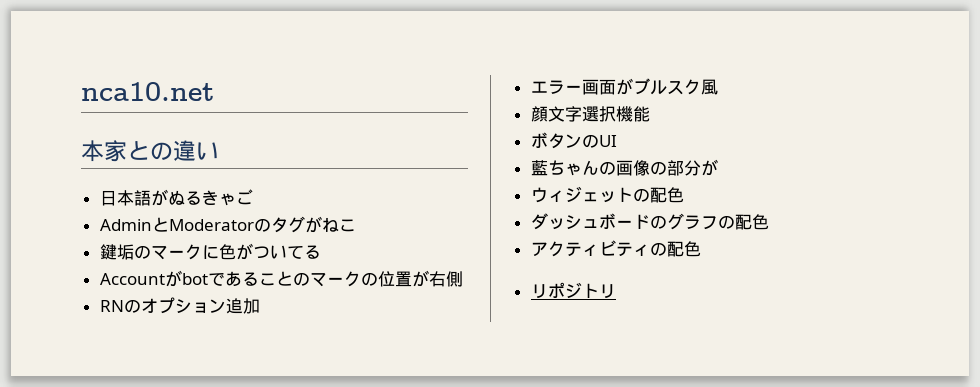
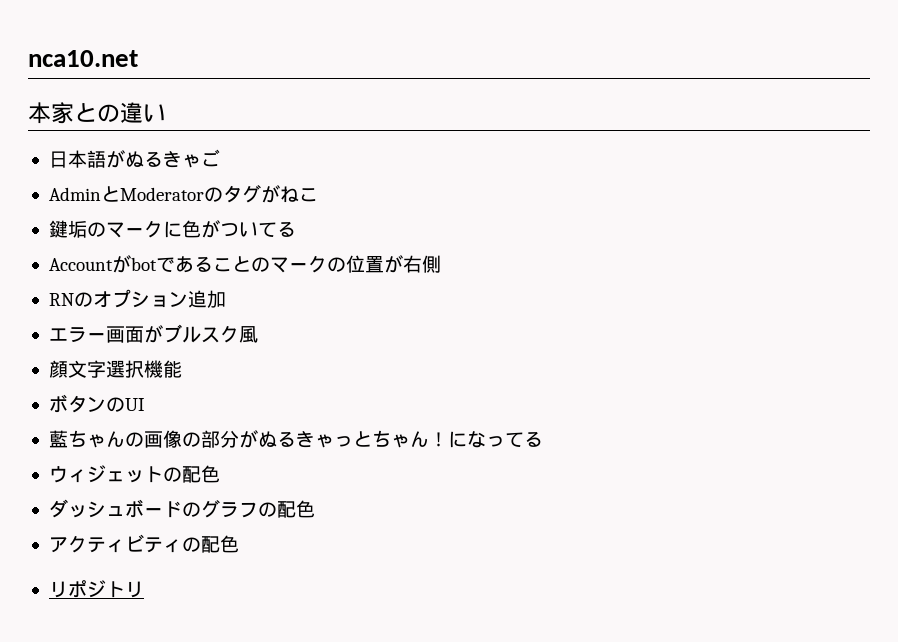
- 藍ちゃんの画像の部分が
+ 藍ちゃんの画像の部分がぬるきゃっとちゃん！になってる

